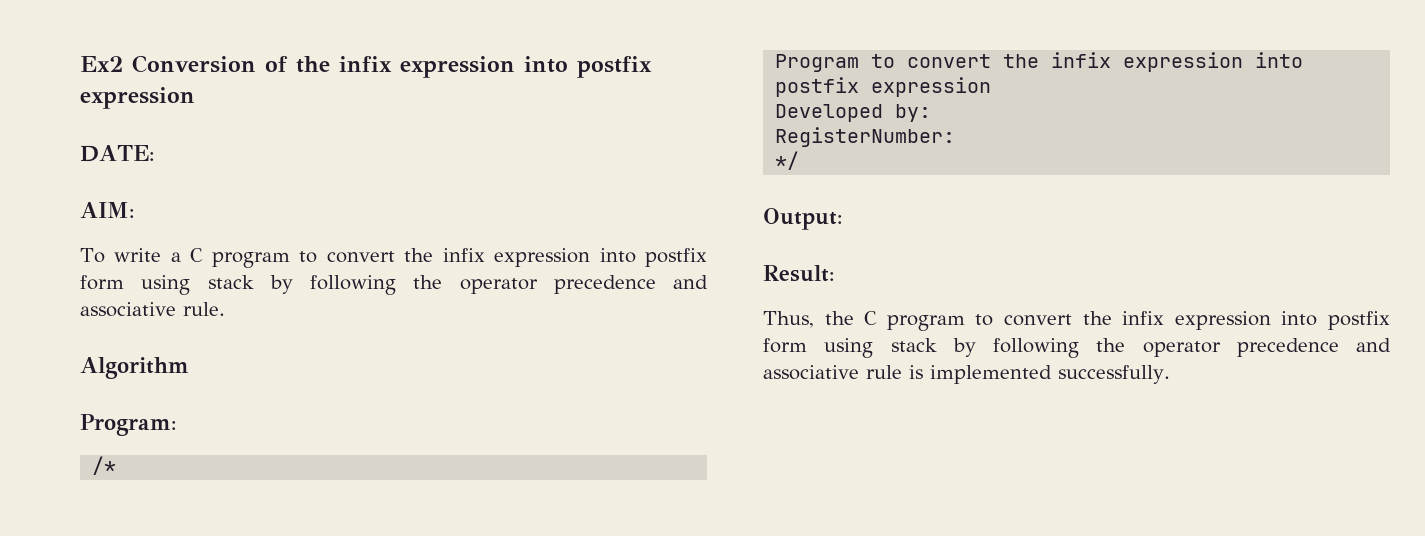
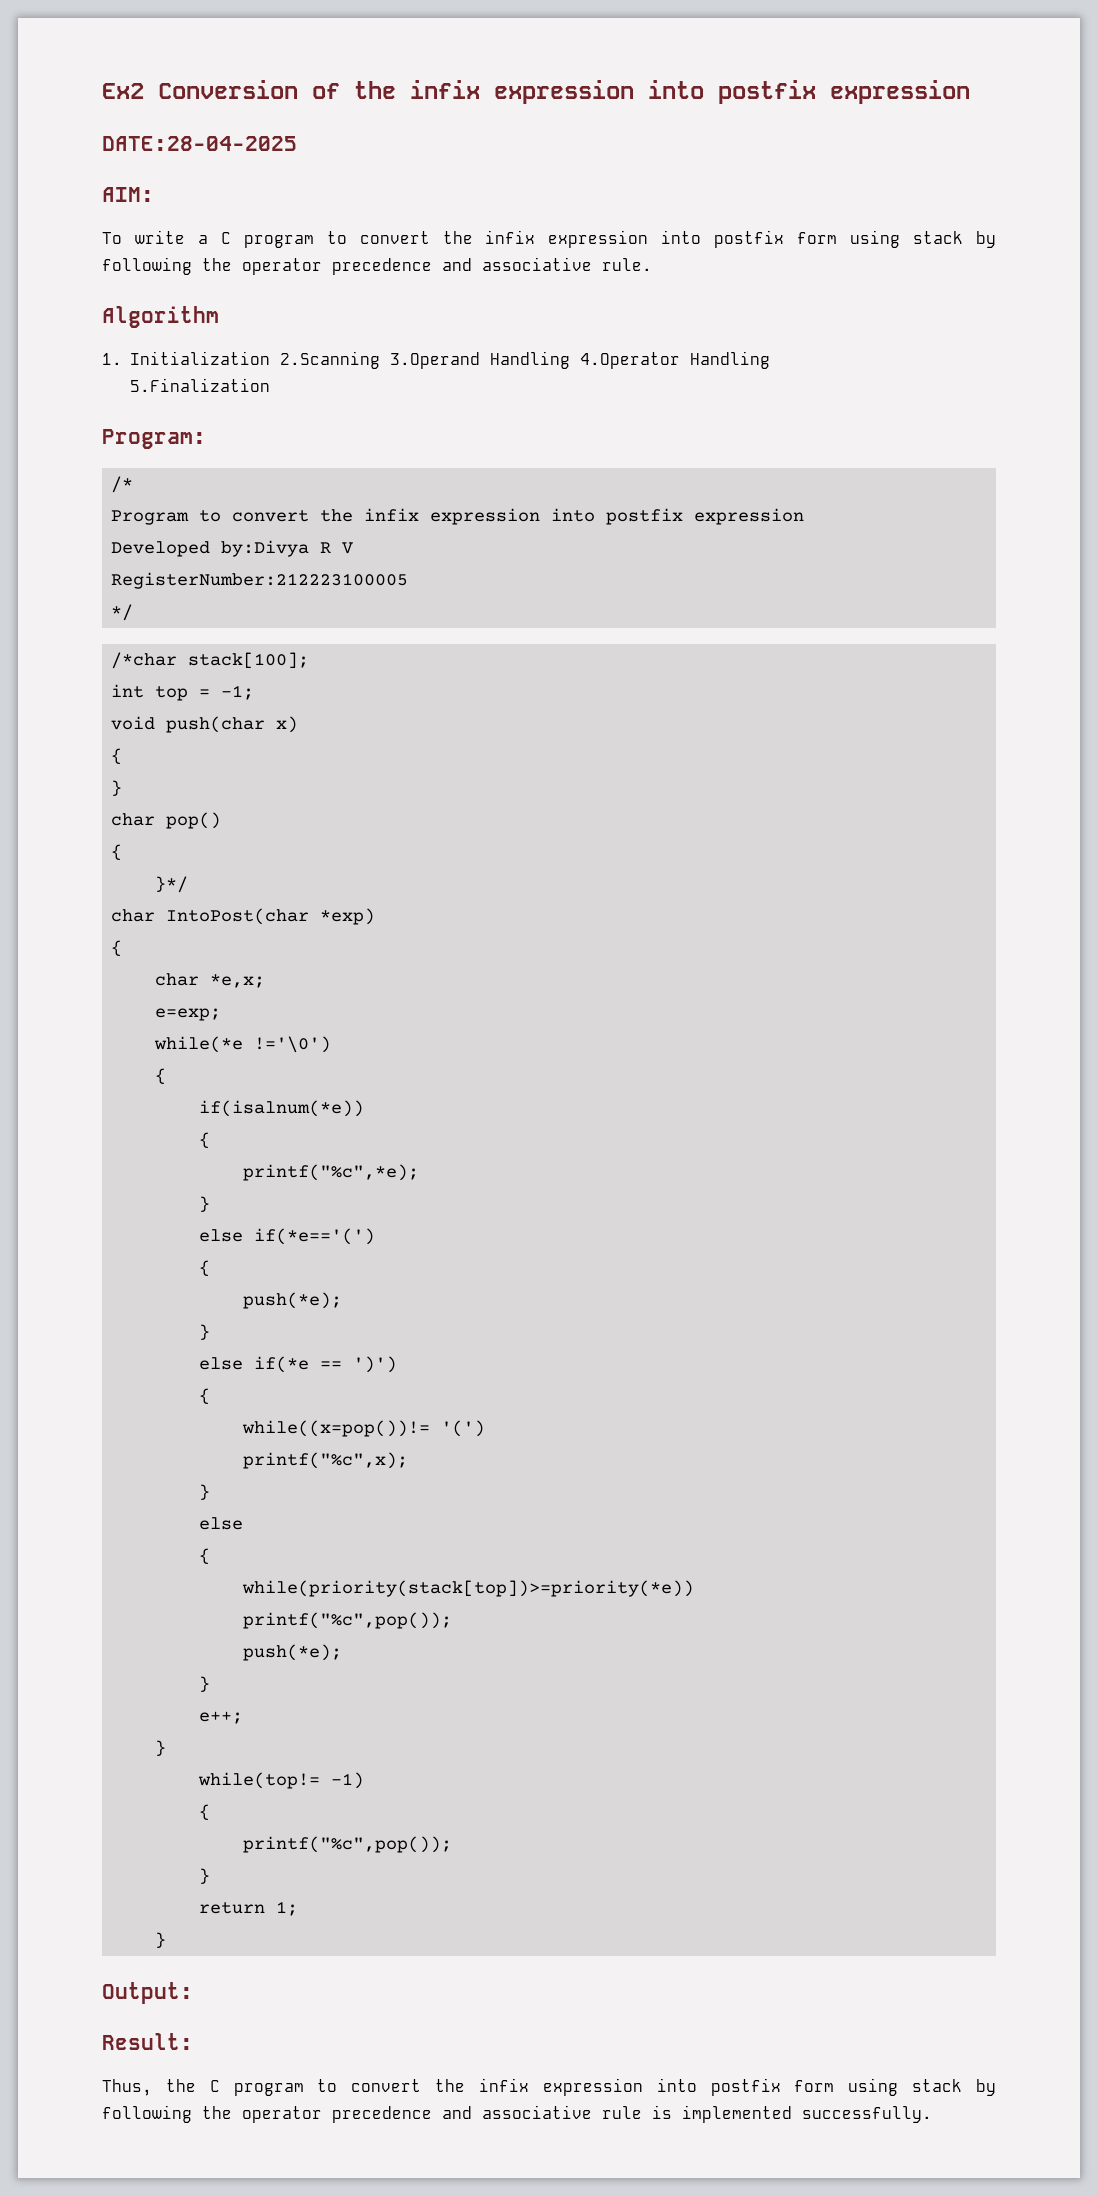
- DATE:
+ DATE:28-04-2025
+ 1. Initialization 2.Scanning 3.Operand Handling 4.Operator Handling
+ 5.Finalization
- Developed by:
- RegisterNumber:
+ Developed by:Divya R V
+ RegisterNumber:212223100005
  */
+ /*char stack[100];
+ int top = -1;
+ void push(char x)
+ {
+ }
+ char pop()
+ {
+ }*/
+ char IntoPost(char *exp)
+ {
+ char *e,x;
+ e=exp;
+ while(*e !='\0')
+ {
+ if(isalnum(*e))
+ {
+ printf("%c",*e);
+ }
+ else if(*e=='(')
+ {
+ push(*e);
+ }
+ else if(*e == ')')
+ {
+ while((x=pop())!= '(')
+ printf("%c",x);
+ }
+ else
+ {
+ while(priority(stack[top])>=priority(*e))
+ printf("%c",pop());
+ push(*e);
+ }
+ e++;
+ }
+ while(top!= -1)
+ {
+ printf("%c",pop());
+ }
+ return 1;
+ }

